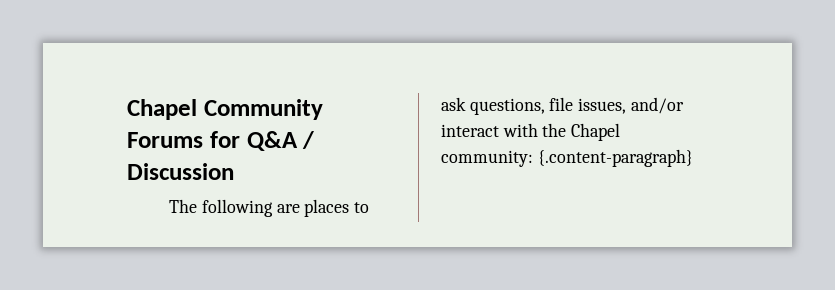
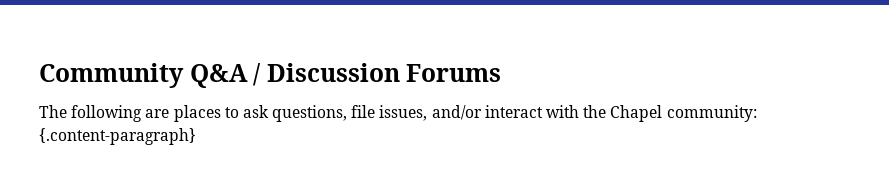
- Chapel Community Forums for Q&A / Discussion
+ Community Q&A / Discussion Forums

